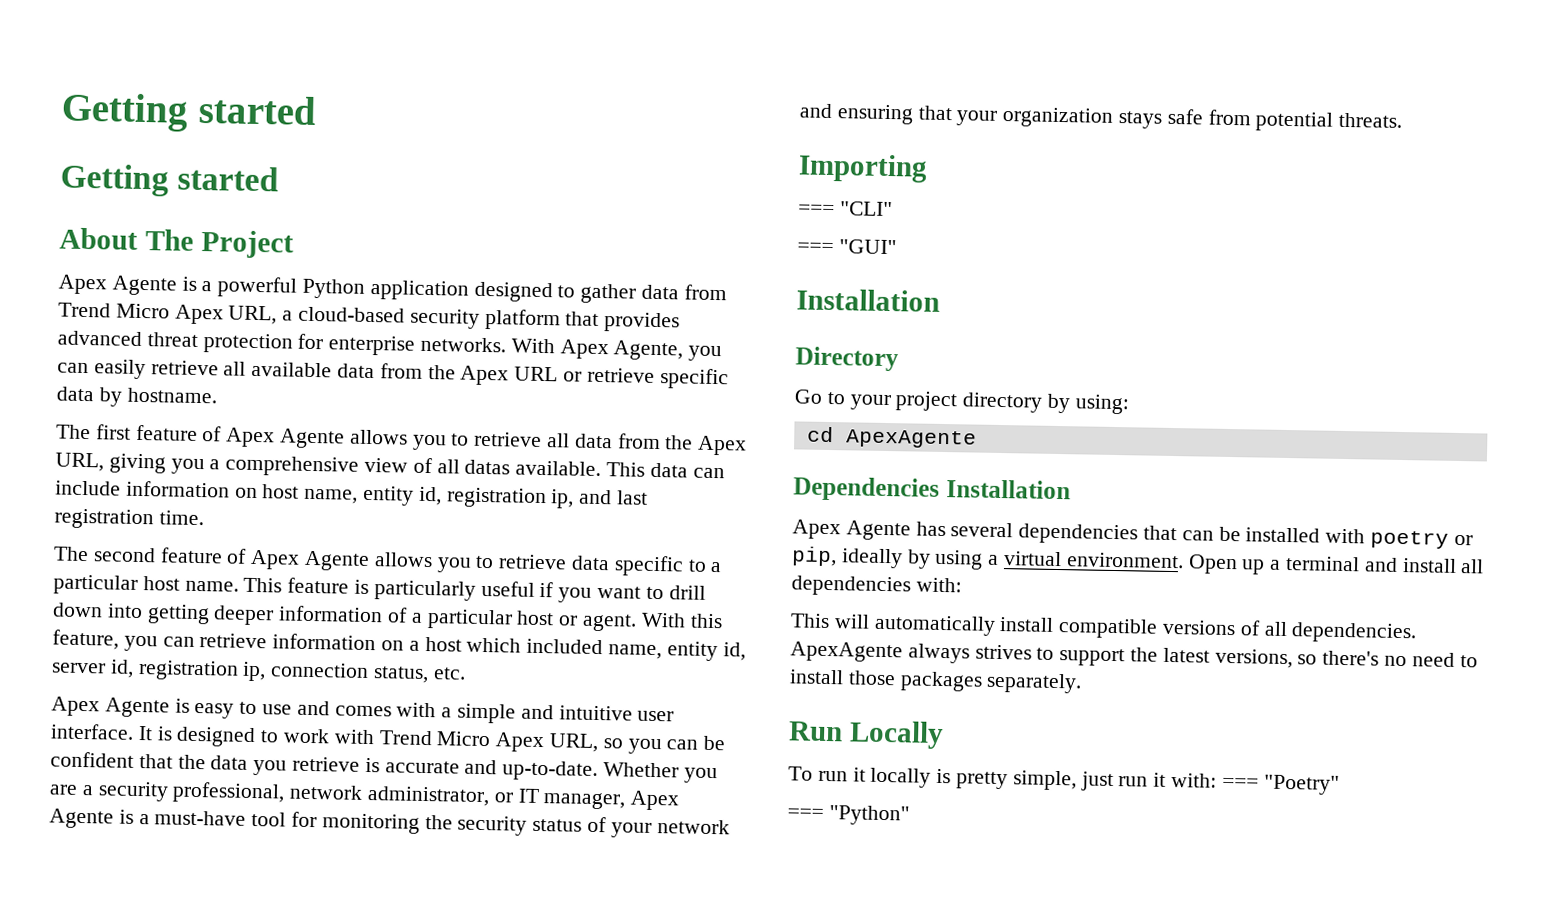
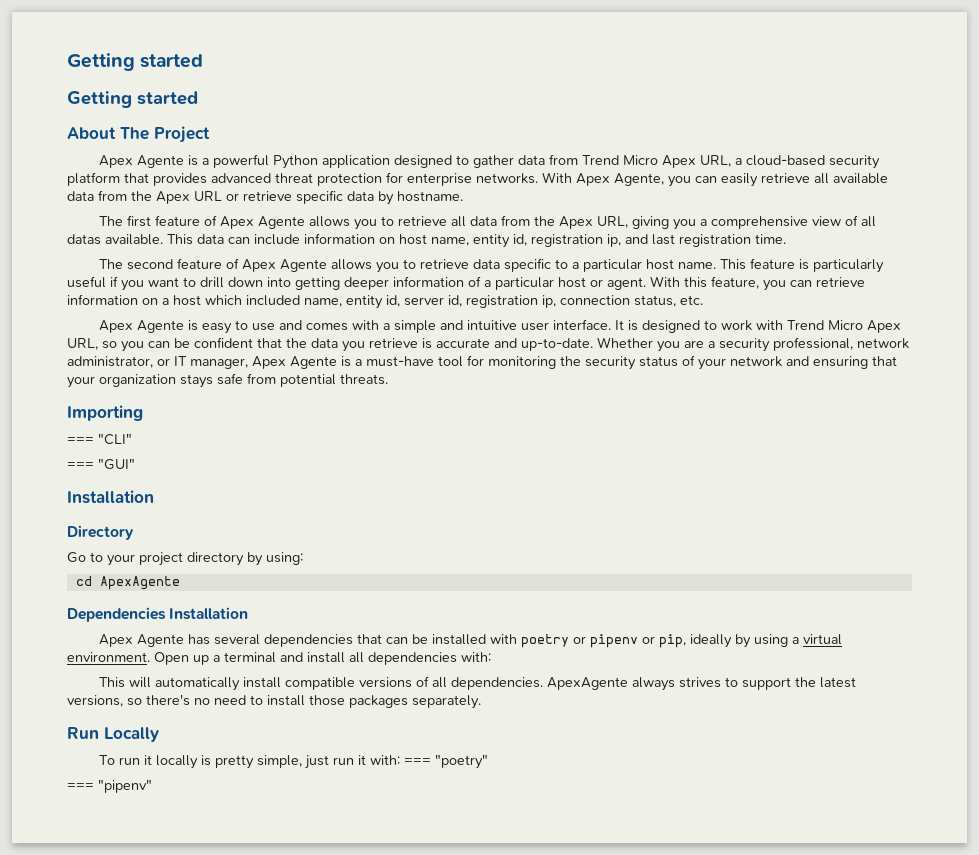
- Apex Agente has several dependencies that can be installed with poetry or pip, ideally by using a virtual environment.
+ Apex Agente has several dependencies that can be installed with poetry or pipenv or pip, ideally by using a virtual environment.
- To run it locally is pretty simple, just run it with: === "Poetry"
- === "Python"
+ To run it locally is pretty simple, just run it with: === "poetry"
+ === "pipenv"

